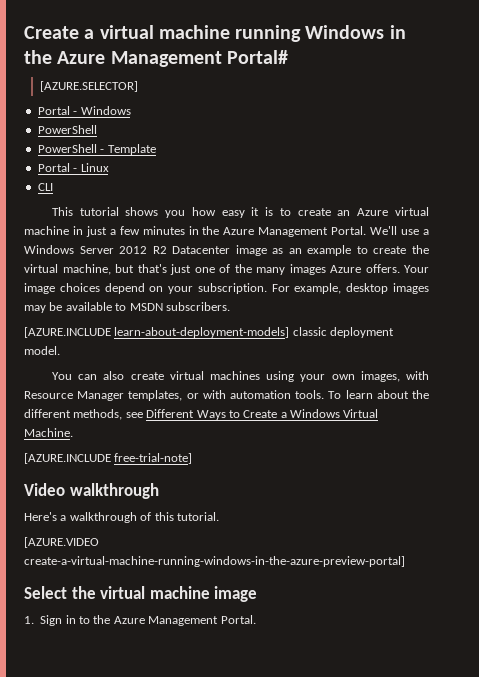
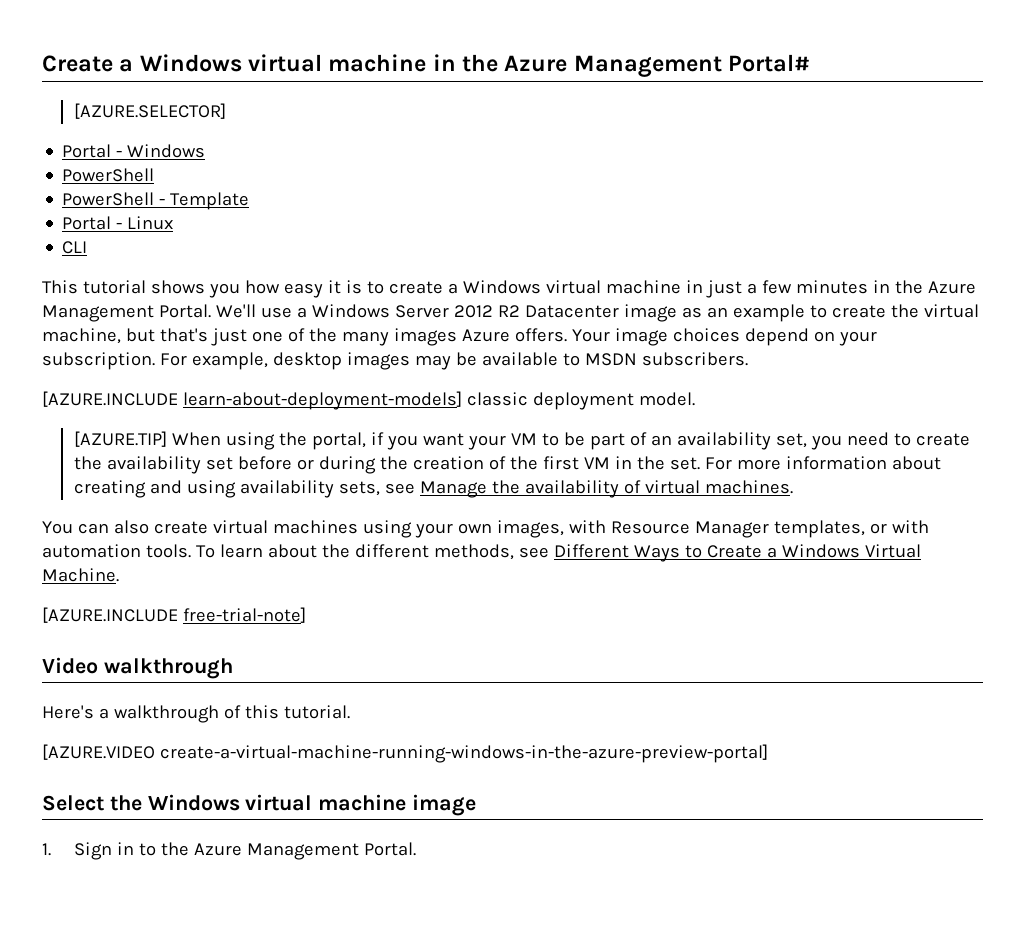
- Create a virtual machine running Windows in the Azure Management Portal#
+ Create a Windows virtual machine in the Azure Management Portal#
- This tutorial shows you how easy it is to create an Azure virtual machine in just a few minutes in the Azure Management Portal.
+ This tutorial shows you how easy it is to create a Windows virtual machine in just a few minutes in the Azure Management Portal.
+ [AZURE.TIP] When using the portal, if you want your VM to be part of an availability set, you need to create the availability set before or during the creation of the first VM in the set. For more information about creating and using availability sets, see Manage the availability of virtual machines.
- Select the virtual machine image
+ Select the Windows virtual machine image

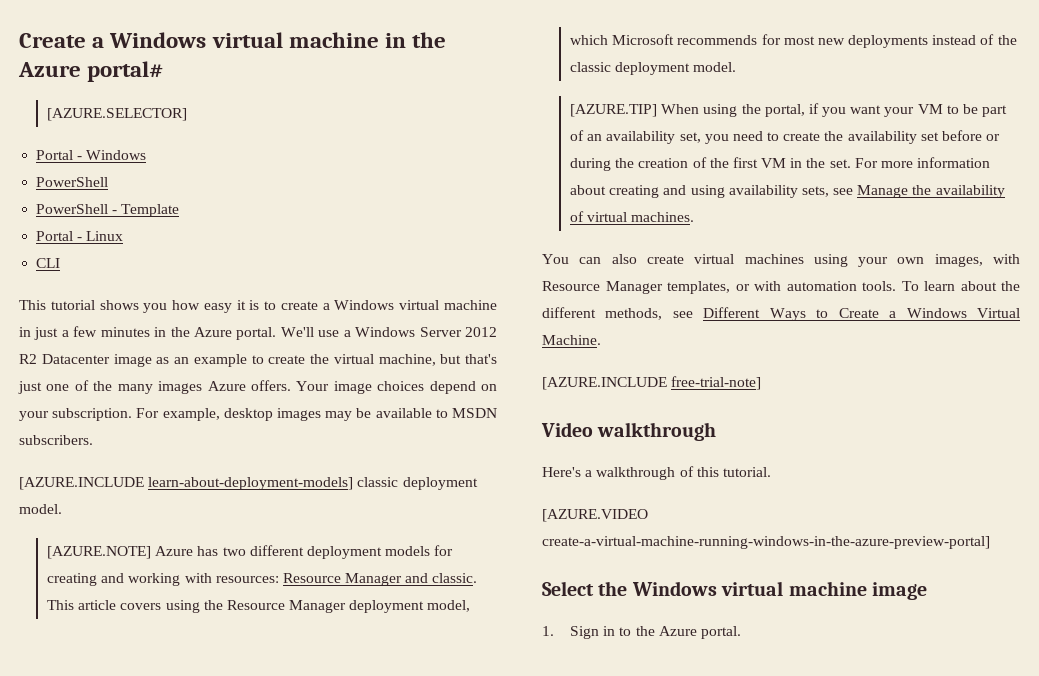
- Create a Windows virtual machine in the Azure Management Portal#
+ Create a Windows virtual machine in the Azure portal#
- This tutorial shows you how easy it is to create a Windows virtual machine in just a few minutes in the Azure Management Portal.
+ This tutorial shows you how easy it is to create a Windows virtual machine in just a few minutes in the Azure portal.
+ [AZURE.NOTE] Azure has two different deployment models for creating and working with resources: Resource Manager and classic. This article covers using the Resource Manager deployment model, which Microsoft recommends for most new deployments instead of the classic deployment model.
- 1. Sign in to the Azure Management Portal.
+ 1. Sign in to the Azure portal.

